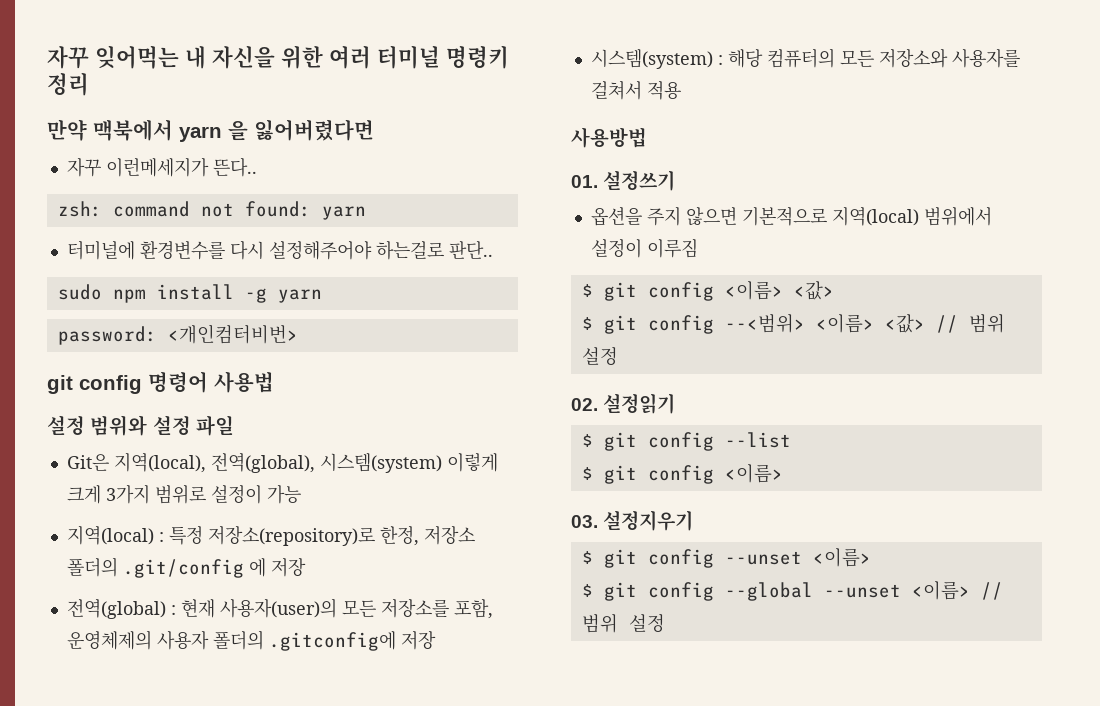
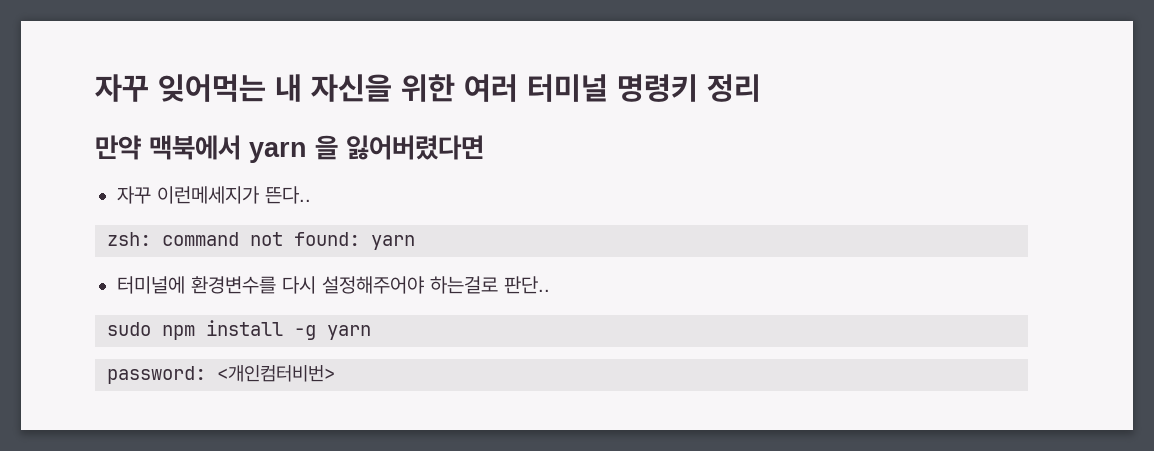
- git config 명령어 사용법
- 설정 범위와 설정 파일
- Git은 지역(local), 전역(global), 시스템(system) 이렇게 크게 3가지 범위로 설정이 가능
- 지역(local) : 특정 저장소(repository)로 한정, 저장소 폴더의 .git/config 에 저장
- 전역(global) : 현재 사용자(user)의 모든 저장소를 포함, 운영체제의 사용자 폴더의 .gitconfig에 저장
- 시스템(system) : 해당 컴퓨터의 모든 저장소와 사용자를 걸쳐서 적용
- 사용방법
- 01. 설정쓰기
- 옵션을 주지 않으면 기본적으로 지역(local) 범위에서 설정이 이루짐
- $ git config <이름> <값>
- $ git config --<범위> <이름> <값> // 범위 설정
- 02. 설정읽기
- $ git config --list
- $ git config <이름>
- 03. 설정지우기
- $ git config --unset <이름>
- $ git config --global --unset <이름> // 범위 설정

